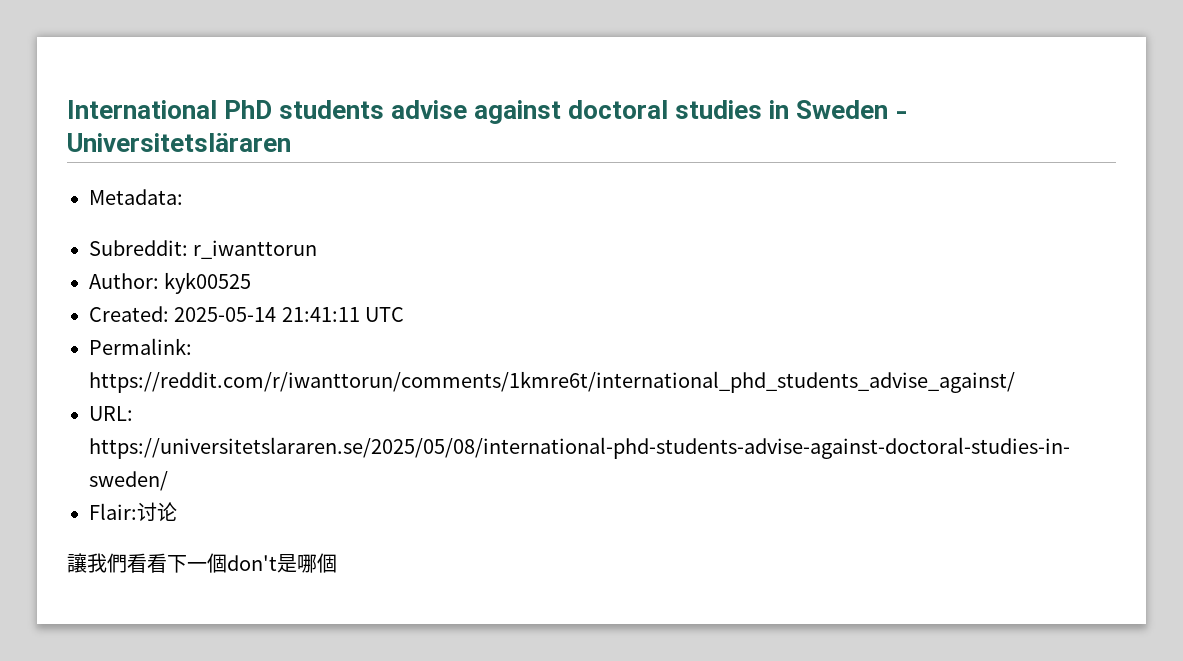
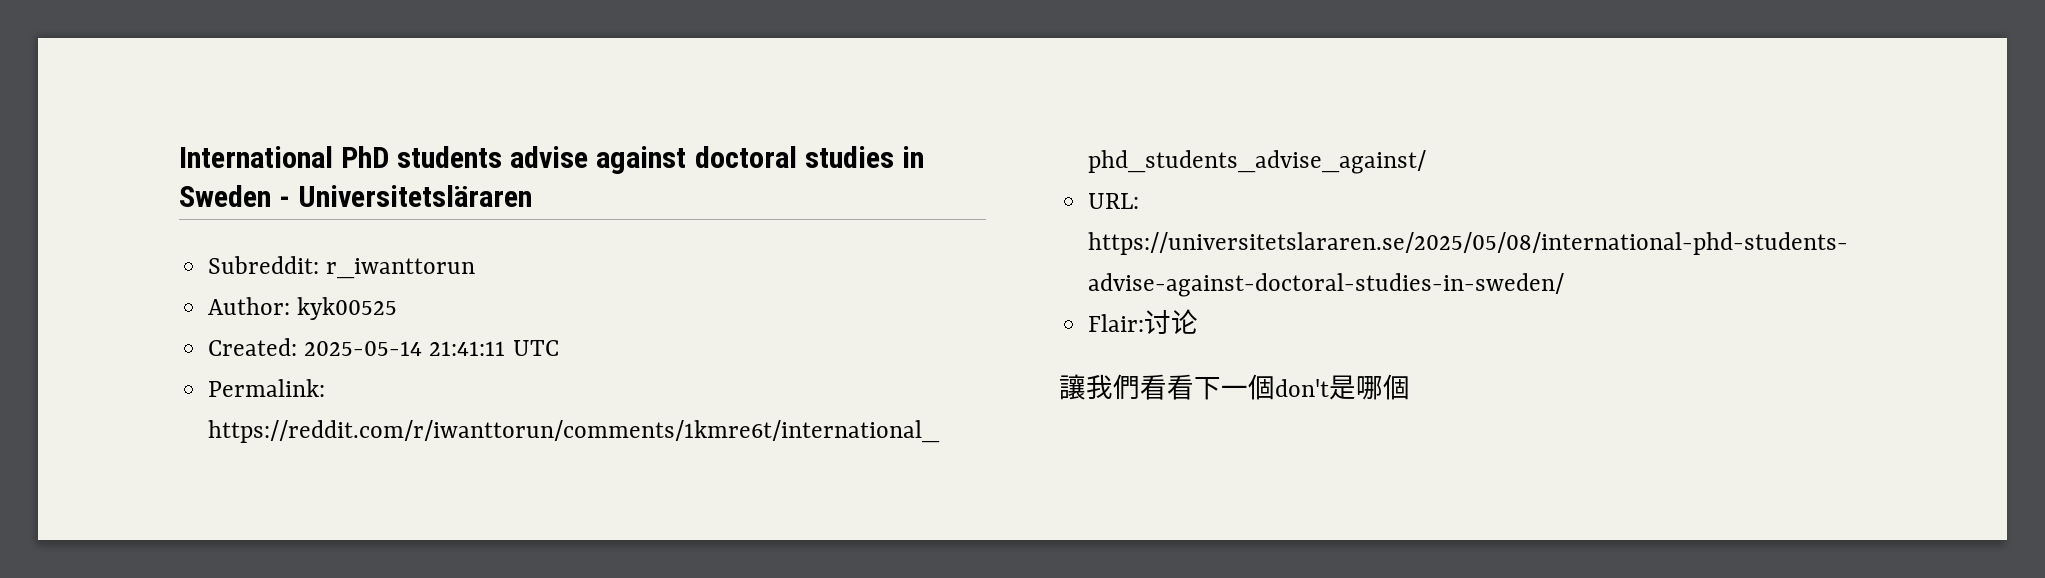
- Metadata:

